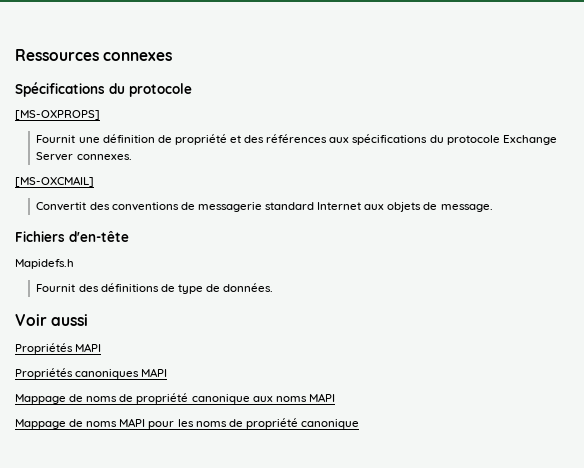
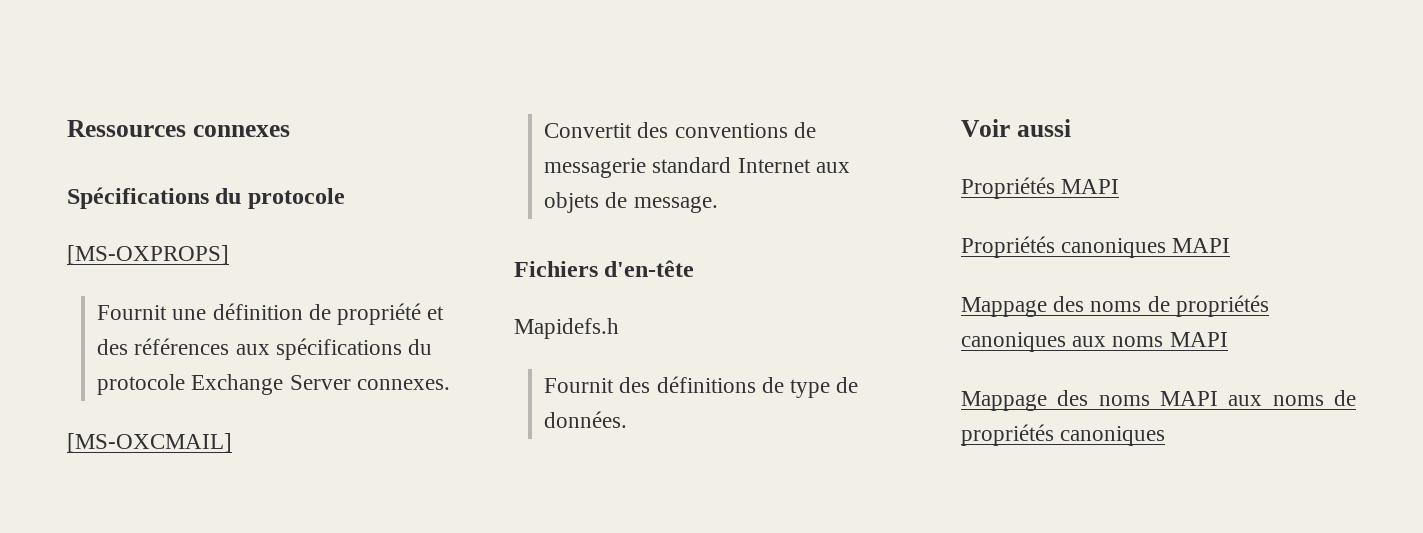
- Mappage de noms de propriété canonique aux noms MAPI
+ Mappage des noms de propriétés canoniques aux noms MAPI
- Mappage de noms MAPI pour les noms de propriété canonique
+ Mappage des noms MAPI aux noms de propriétés canoniques

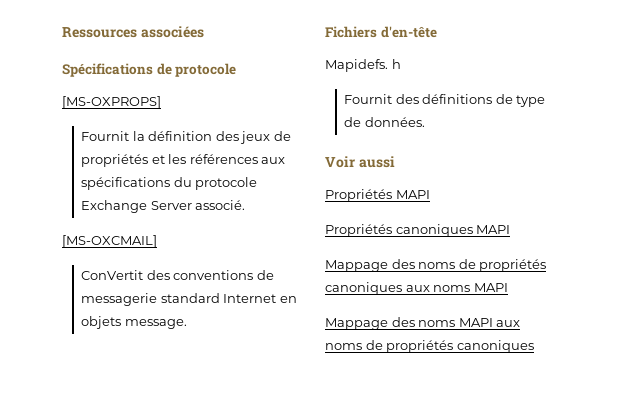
- Ressources connexes
+ Ressources associées
- Spécifications du protocole
+ Spécifications de protocole
- Fournit une définition de propriété et des références aux spécifications du protocole Exchange Server connexes.
+ Fournit la définition des jeux de propriétés et les références aux spécifications du protocole Exchange Server associé.
- Convertit des conventions de messagerie standard Internet aux objets de message.
+ ConVertit des conventions de messagerie standard Internet en objets message.
- Mapidefs.h
+ Mapidefs. h

